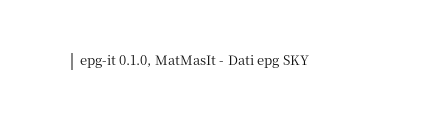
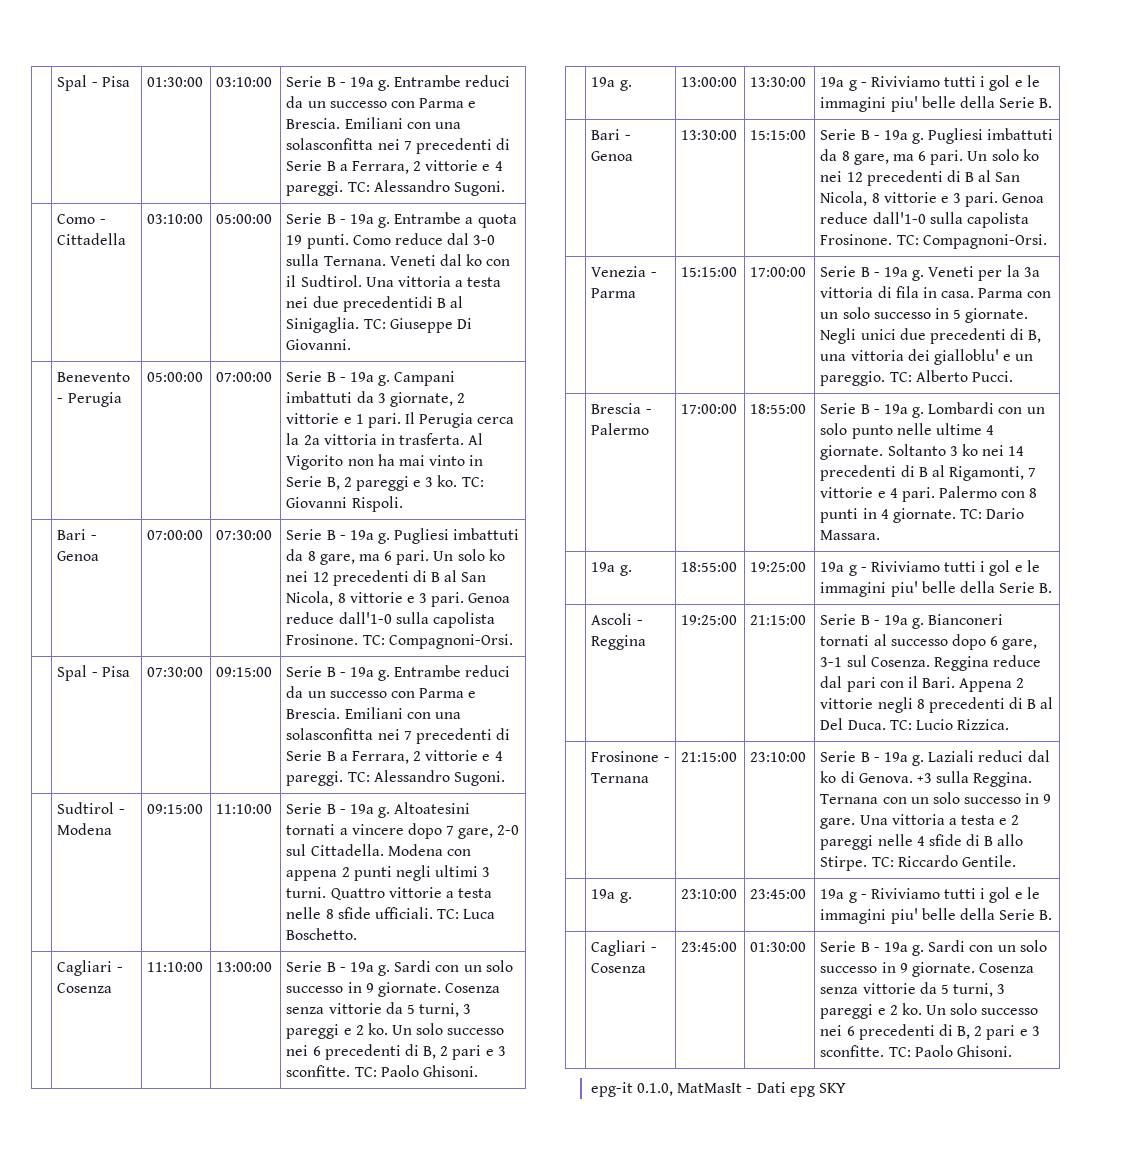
+ | Spal - Pisa | 01:30:00 | 03:10:00 | Serie B - 19a g. Entrambe reduci da un successo con Parma e Brescia. Emiliani con una solasconfitta nei 7 precedenti di Serie B a Ferrara, 2 vittorie e 4 pareggi. TC: Alessandro Sugoni.
+ | Como - Cittadella | 03:10:00 | 05:00:00 | Serie B - 19a g. Entrambe a quota 19 punti. Como reduce dal 3-0 sulla Ternana. Veneti dal ko con il Sudtirol. Una vittoria a testa nei due precedentidi B al Sinigaglia. TC: Giuseppe Di Giovanni.
+ | Benevento - Perugia | 05:00:00 | 07:00:00 | Serie B - 19a g. Campani imbattuti da 3 giornate, 2 vittorie e 1 pari. Il Perugia cerca la 2a vittoria in trasferta. Al Vigorito non ha mai vinto in Serie B, 2 pareggi e 3 ko. TC: Giovanni Rispoli.
+ | Bari - Genoa | 07:00:00 | 07:30:00 | Serie B - 19a g. Pugliesi imbattuti da 8 gare, ma 6 pari. Un solo ko nei 12 precedenti di B al San Nicola, 8 vittorie e 3 pari. Genoa reduce dall'1-0 sulla capolista Frosinone. TC: Compagnoni-Orsi.
+ | Spal - Pisa | 07:30:00 | 09:15:00 | Serie B - 19a g. Entrambe reduci da un successo con Parma e Brescia. Emiliani con una solasconfitta nei 7 precedenti di Serie B a Ferrara, 2 vittorie e 4 pareggi. TC: Alessandro Sugoni.
+ | Sudtirol - Modena | 09:15:00 | 11:10:00 | Serie B - 19a g. Altoatesini tornati a vincere dopo 7 gare, 2-0 sul Cittadella. Modena con appena 2 punti negli ultimi 3 turni. Quattro vittorie a testa nelle 8 sfide ufficiali. TC: Luca Boschetto.
+ | Cagliari - Cosenza | 11:10:00 | 13:00:00 | Serie B - 19a g. Sardi con un solo successo in 9 giornate. Cosenza senza vittorie da 5 turni, 3 pareggi e 2 ko. Un solo successo nei 6 precedenti di B, 2 pari e 3 sconfitte. TC: Paolo Ghisoni.
+ | 19a g. | 13:00:00 | 13:30:00 | 19a g - Riviviamo tutti i gol e le immagini piu' belle della Serie B.
+ | Bari - Genoa | 13:30:00 | 15:15:00 | Serie B - 19a g. Pugliesi imbattuti da 8 gare, ma 6 pari. Un solo ko nei 12 precedenti di B al San Nicola, 8 vittorie e 3 pari. Genoa reduce dall'1-0 sulla capolista Frosinone. TC: Compagnoni-Orsi.
+ | Venezia - Parma | 15:15:00 | 17:00:00 | Serie B - 19a g. Veneti per la 3a vittoria di fila in casa. Parma con un solo successo in 5 giornate. Negli unici due precedenti di B, una vittoria dei gialloblu' e un pareggio. TC: Alberto Pucci.
+ | Brescia - Palermo | 17:00:00 | 18:55:00 | Serie B - 19a g. Lombardi con un solo punto nelle ultime 4 giornate. Soltanto 3 ko nei 14 precedenti di B al Rigamonti, 7 vittorie e 4 pari. Palermo con 8 punti in 4 giornate. TC: Dario Massara.
+ | 19a g. | 18:55:00 | 19:25:00 | 19a g - Riviviamo tutti i gol e le immagini piu' belle della Serie B.
+ | Ascoli - Reggina | 19:25:00 | 21:15:00 | Serie B - 19a g. Bianconeri tornati al successo dopo 6 gare, 3-1 sul Cosenza. Reggina reduce dal pari con il Bari. Appena 2 vittorie negli 8 precedenti di B al Del Duca. TC: Lucio Rizzica.
+ | Frosinone - Ternana | 21:15:00 | 23:10:00 | Serie B - 19a g. Laziali reduci dal ko di Genova. +3 sulla Reggina. Ternana con un solo successo in 9 gare. Una vittoria a testa e 2 pareggi nelle 4 sfide di B allo Stirpe. TC: Riccardo Gentile.
+ | 19a g. | 23:10:00 | 23:45:00 | 19a g - Riviviamo tutti i gol e le immagini piu' belle della Serie B.
+ | Cagliari - Cosenza | 23:45:00 | 01:30:00 | Serie B - 19a g. Sardi con un solo successo in 9 giornate. Cosenza senza vittorie da 5 turni, 3 pareggi e 2 ko. Un solo successo nei 6 precedenti di B, 2 pari e 3 sconfitte. TC: Paolo Ghisoni.

